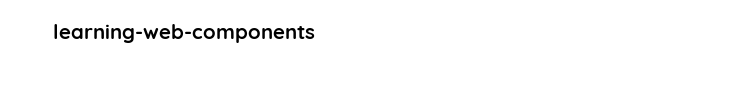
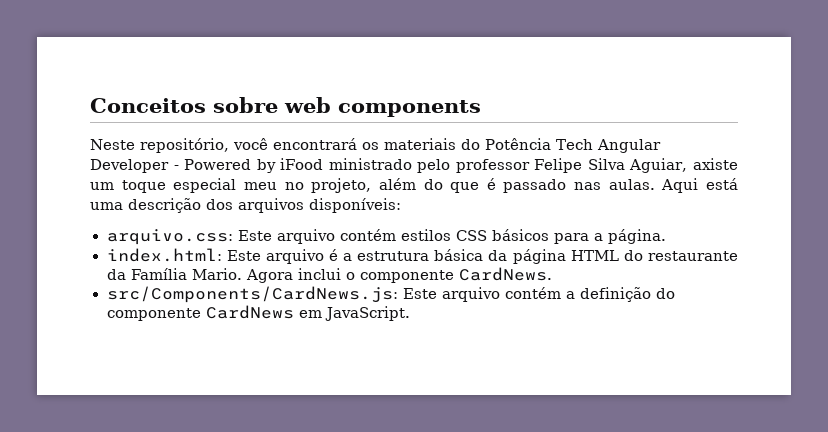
- learning-web-components
+ Conceitos sobre web components
+ Neste repositório, você encontrará os materiais do Potência Tech Angular Developer - Powered by iFood ministrado pelo professor Felipe Silva Aguiar, axiste um toque especial meu no projeto, além do que é passado nas aulas. Aqui está uma descrição dos arquivos disponíveis:
+ arquivo.css: Este arquivo contém estilos CSS básicos para a página.
+ index.html: Este arquivo é a estrutura básica da página HTML do restaurante da Família Mario. Agora inclui o componente CardNews.
+ src/Components/CardNews.js: Este arquivo contém a definição do componente CardNews em JavaScript.

